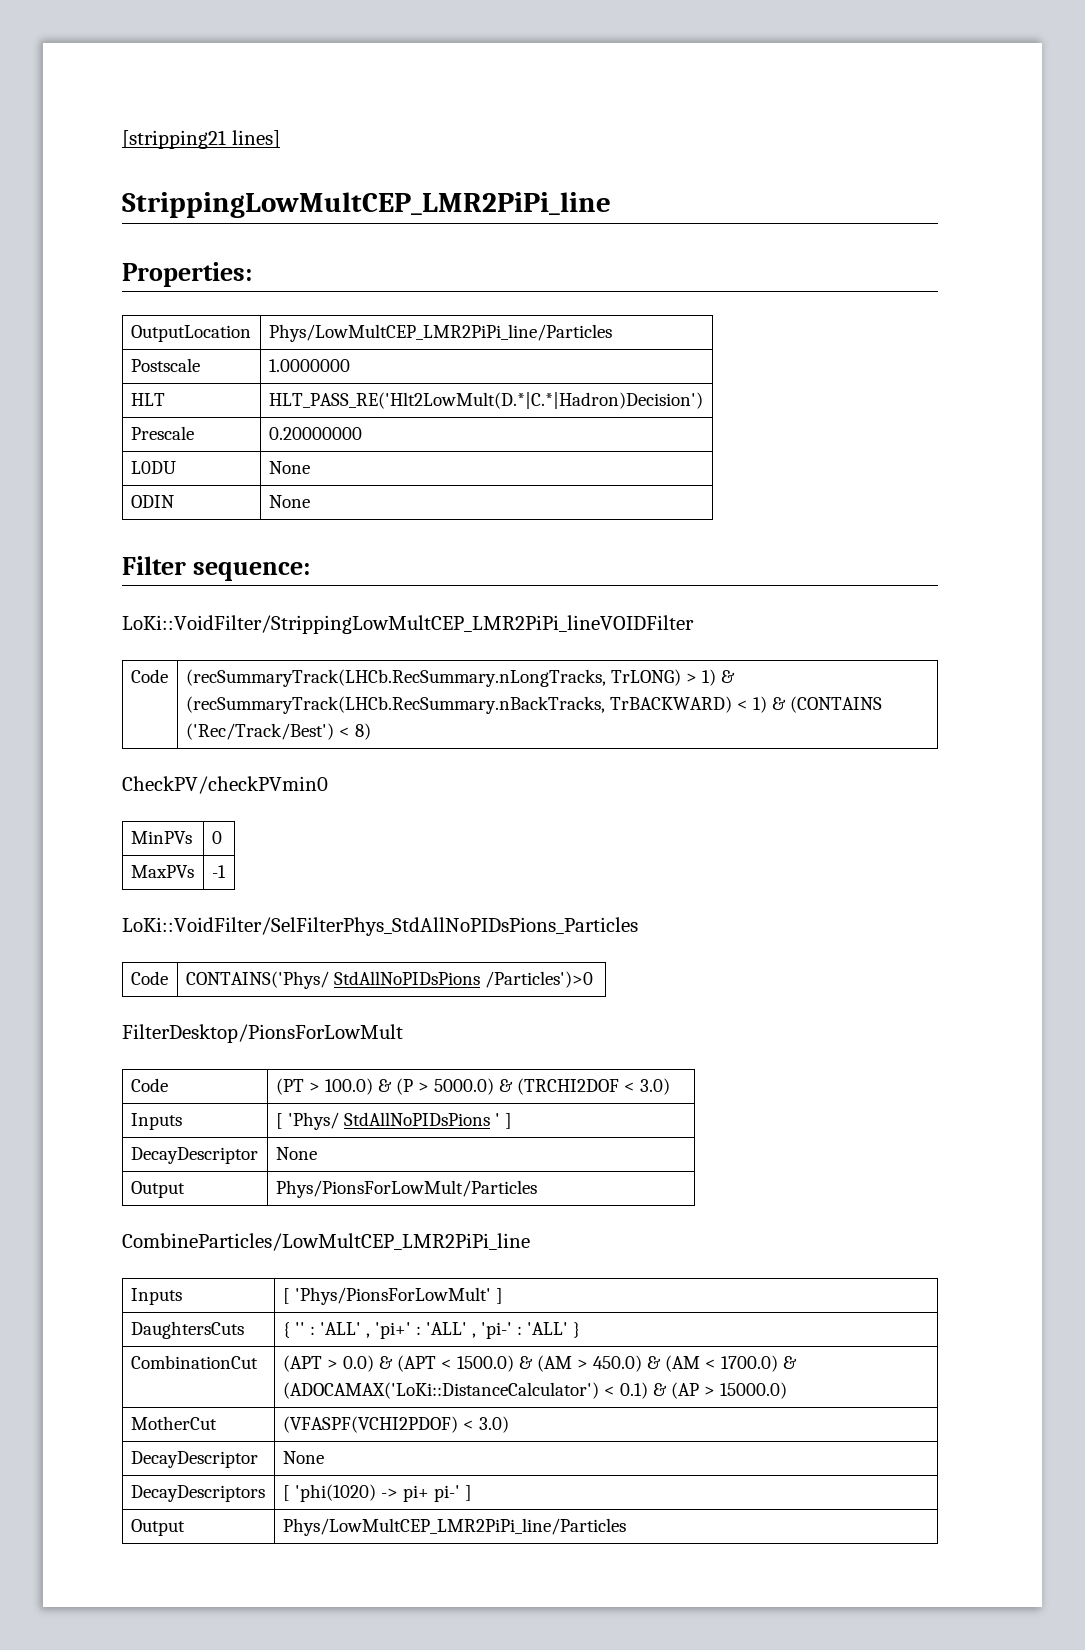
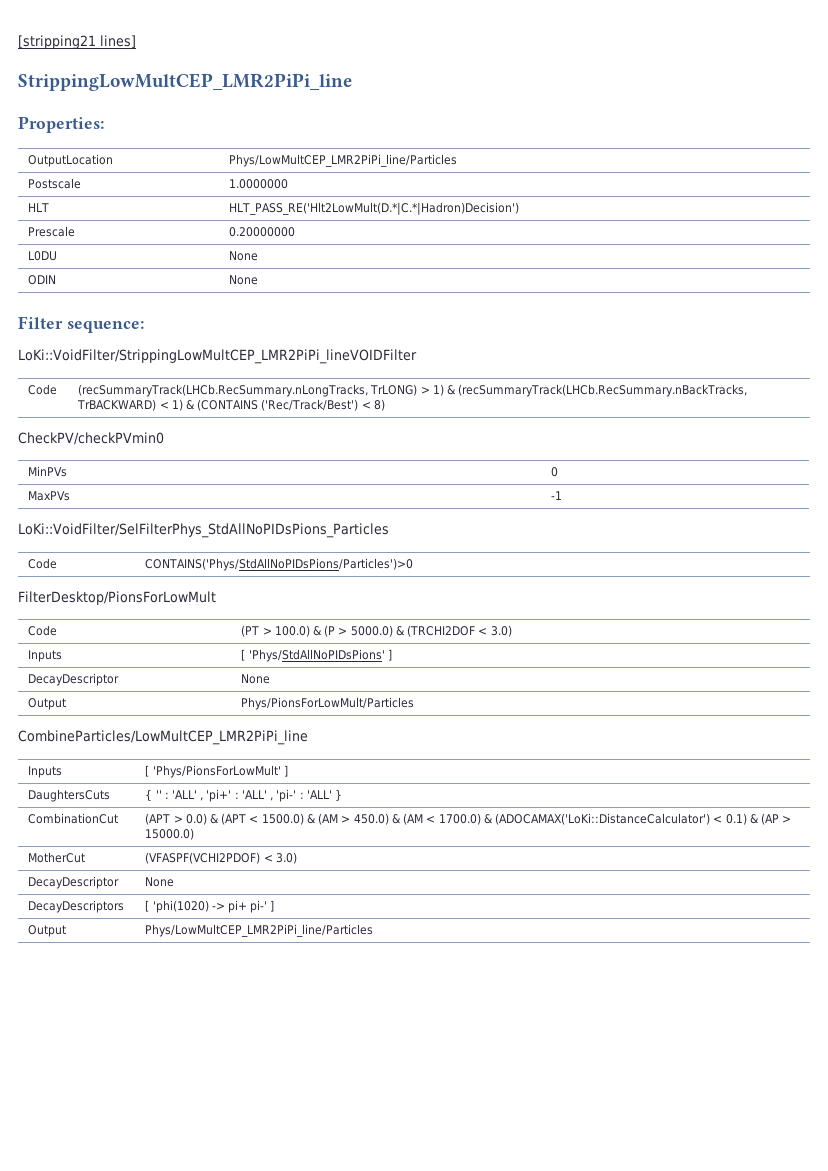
- Code | CONTAINS('Phys/ StdAllNoPIDsPions /Particles')>0
+ Code | CONTAINS('Phys/StdAllNoPIDsPions/Particles')>0
- Inputs | [ 'Phys/ StdAllNoPIDsPions ' ]
+ Inputs | [ 'Phys/StdAllNoPIDsPions' ]

